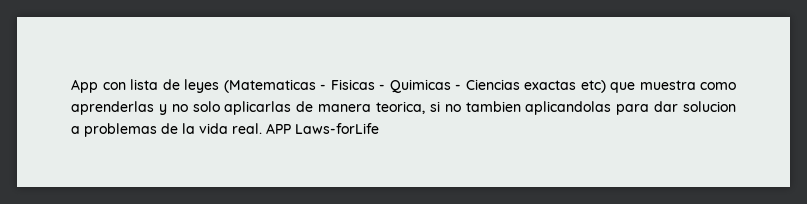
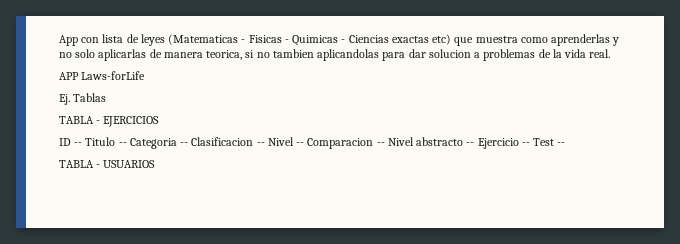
- App con lista de leyes (Matematicas - Fisicas - Quimicas - Ciencias exactas etc) que muestra como aprenderlas y no solo aplicarlas de manera teorica, si no tambien aplicandolas para dar solucion a problemas de la vida real. APP Laws-forLife
+ App con lista de leyes (Matematicas - Fisicas - Quimicas - Ciencias exactas etc) que muestra como aprenderlas y no solo aplicarlas de manera teorica, si no tambien aplicandolas para dar solucion a problemas de la vida real.
+ APP Laws-forLife
+ Ej. Tablas
+ TABLA - EJERCICIOS
+ ID -- Titulo -- Categoria -- Clasificacion -- Nivel -- Comparacion -- Nivel abstracto -- Ejercicio -- Test --
+ TABLA - USUARIOS

